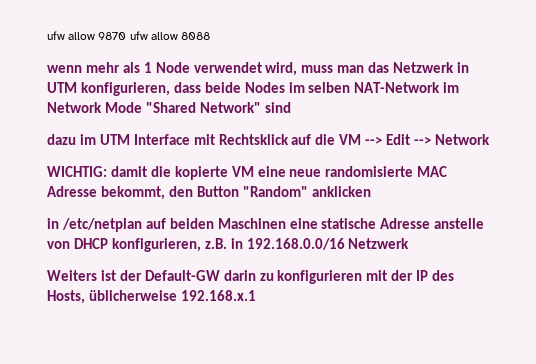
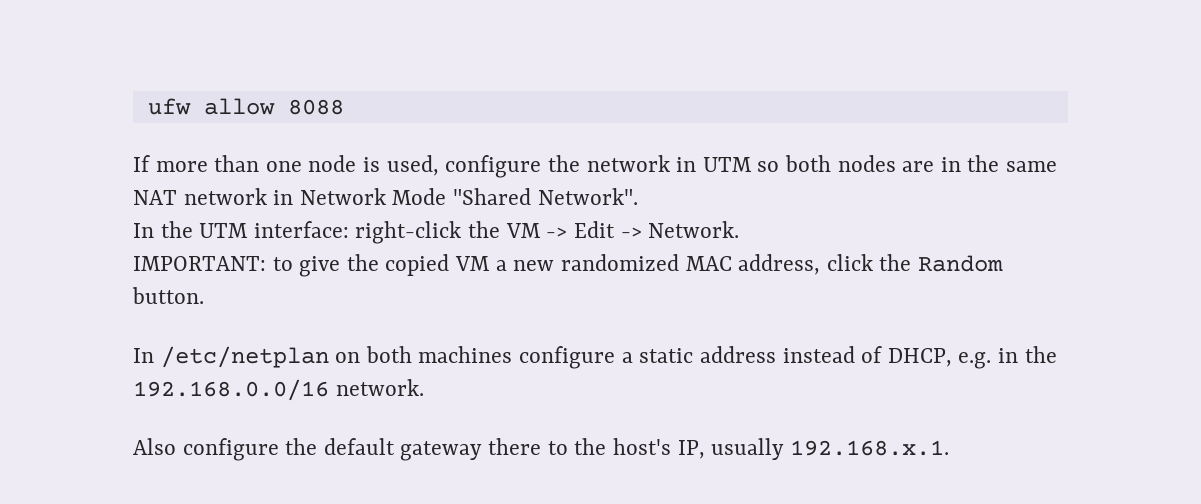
- ufw allow 9870 ufw allow 8088
- wenn mehr als 1 Node verwendet wird, muss man das Netzwerk in UTM konfigurieren, dass beide Nodes im selben NAT-Network im Network Mode "Shared Network" sind
- dazu im UTM Interface mit Rechtsklick auf die VM --> Edit --> Network
- WICHTIG: damit die kopierte VM eine neue randomisierte MAC Adresse bekommt, den Button "Random" anklicken
- in /etc/netplan auf beiden Maschinen eine statische Adresse anstelle von DHCP konfigurieren, z.B. in 192.168.0.0/16 Netzwerk
- Weiters ist der Default-GW darin zu konfigurieren mit der IP des Hosts, üblicherweise 192.168.x.1
+ ufw allow 8088
+ If more than one node is used, configure the network in UTM so both nodes are in the same NAT network in Network Mode "Shared Network".
+ In the UTM interface: right-click the VM -> Edit -> Network.
+ IMPORTANT: to give the copied VM a new randomized MAC address, click the Random button.
+ In /etc/netplan on both machines configure a static address instead of DHCP, e.g. in the 192.168.0.0/16 network.
+ Also configure the default gateway there to the host's IP, usually 192.168.x.1.

